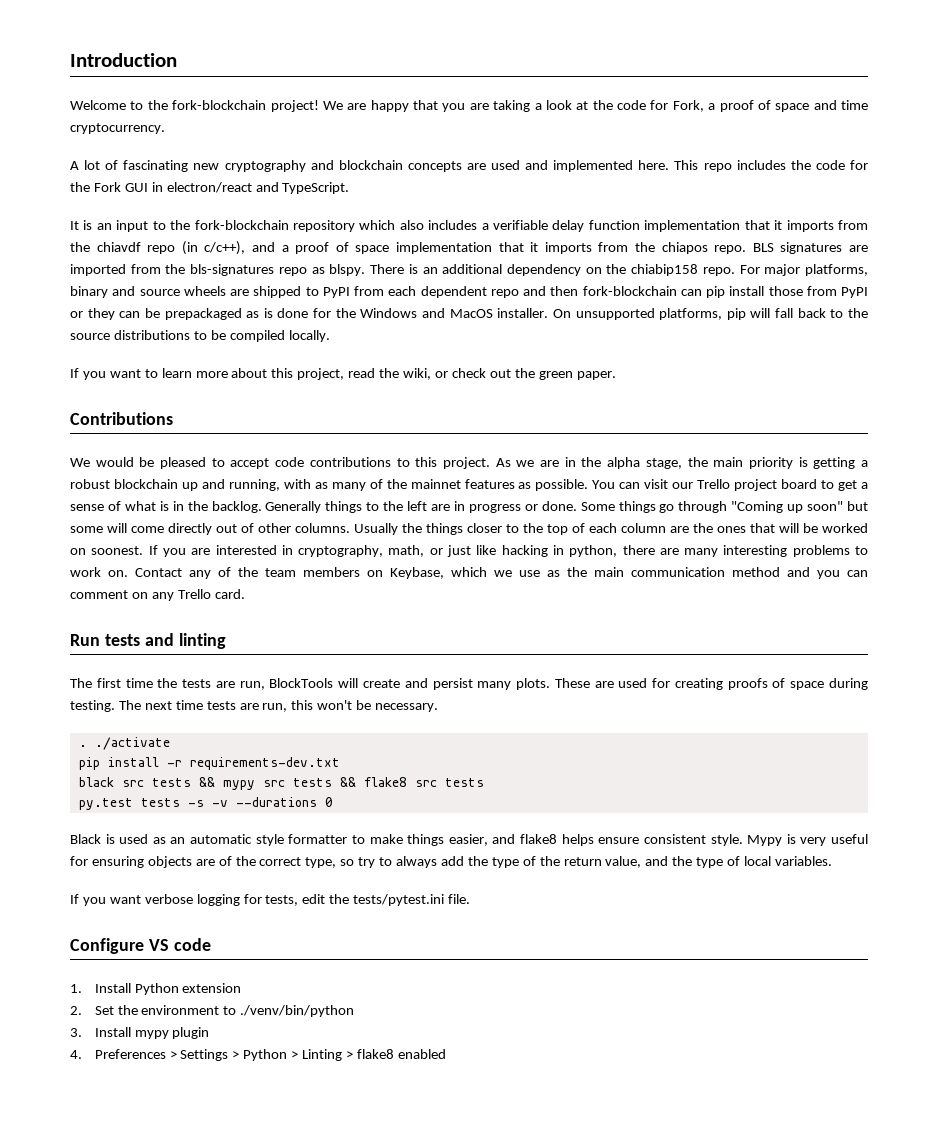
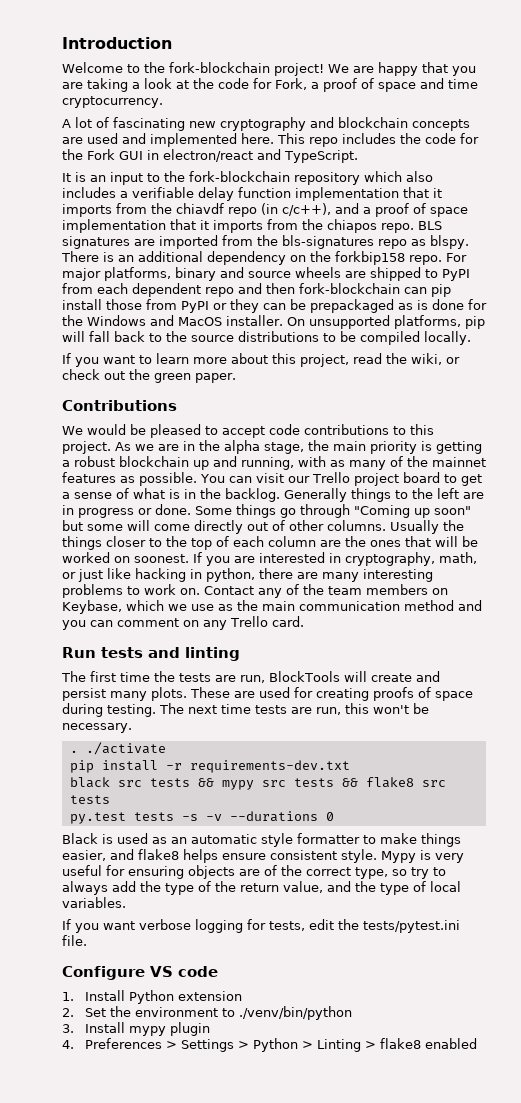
- There is an additional dependency on the chiabip158 repo.
+ There is an additional dependency on the forkbip158 repo.

